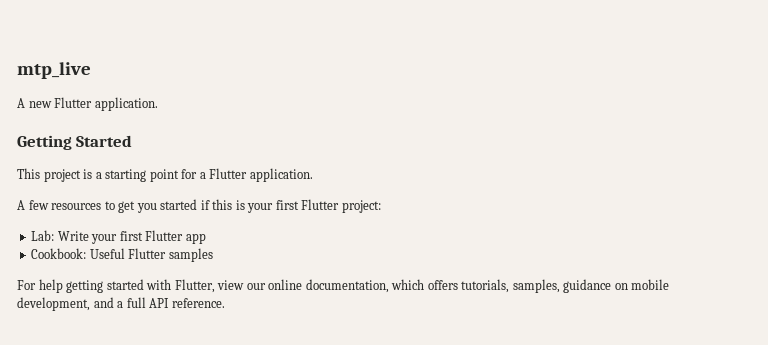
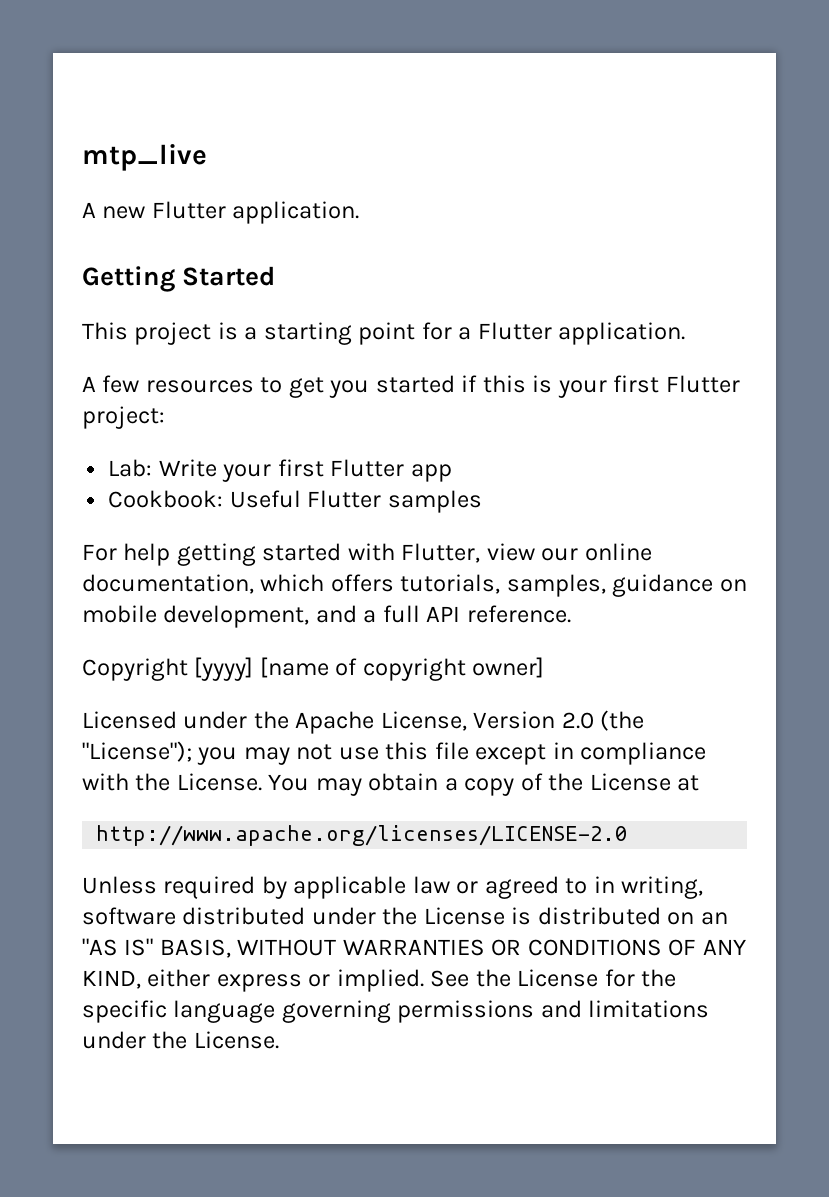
+ Copyright [yyyy] [name of copyright owner]
+ Licensed under the Apache License, Version 2.0 (the "License"); you may not use this file except in compliance with the License. You may obtain a copy of the License at
+ http://www.apache.org/licenses/LICENSE-2.0
+ Unless required by applicable law or agreed to in writing, software distributed under the License is distributed on an "AS IS" BASIS, WITHOUT WARRANTIES OR CONDITIONS OF ANY KIND, either express or implied. See the License for the specific language governing permissions and limitations under the License.

